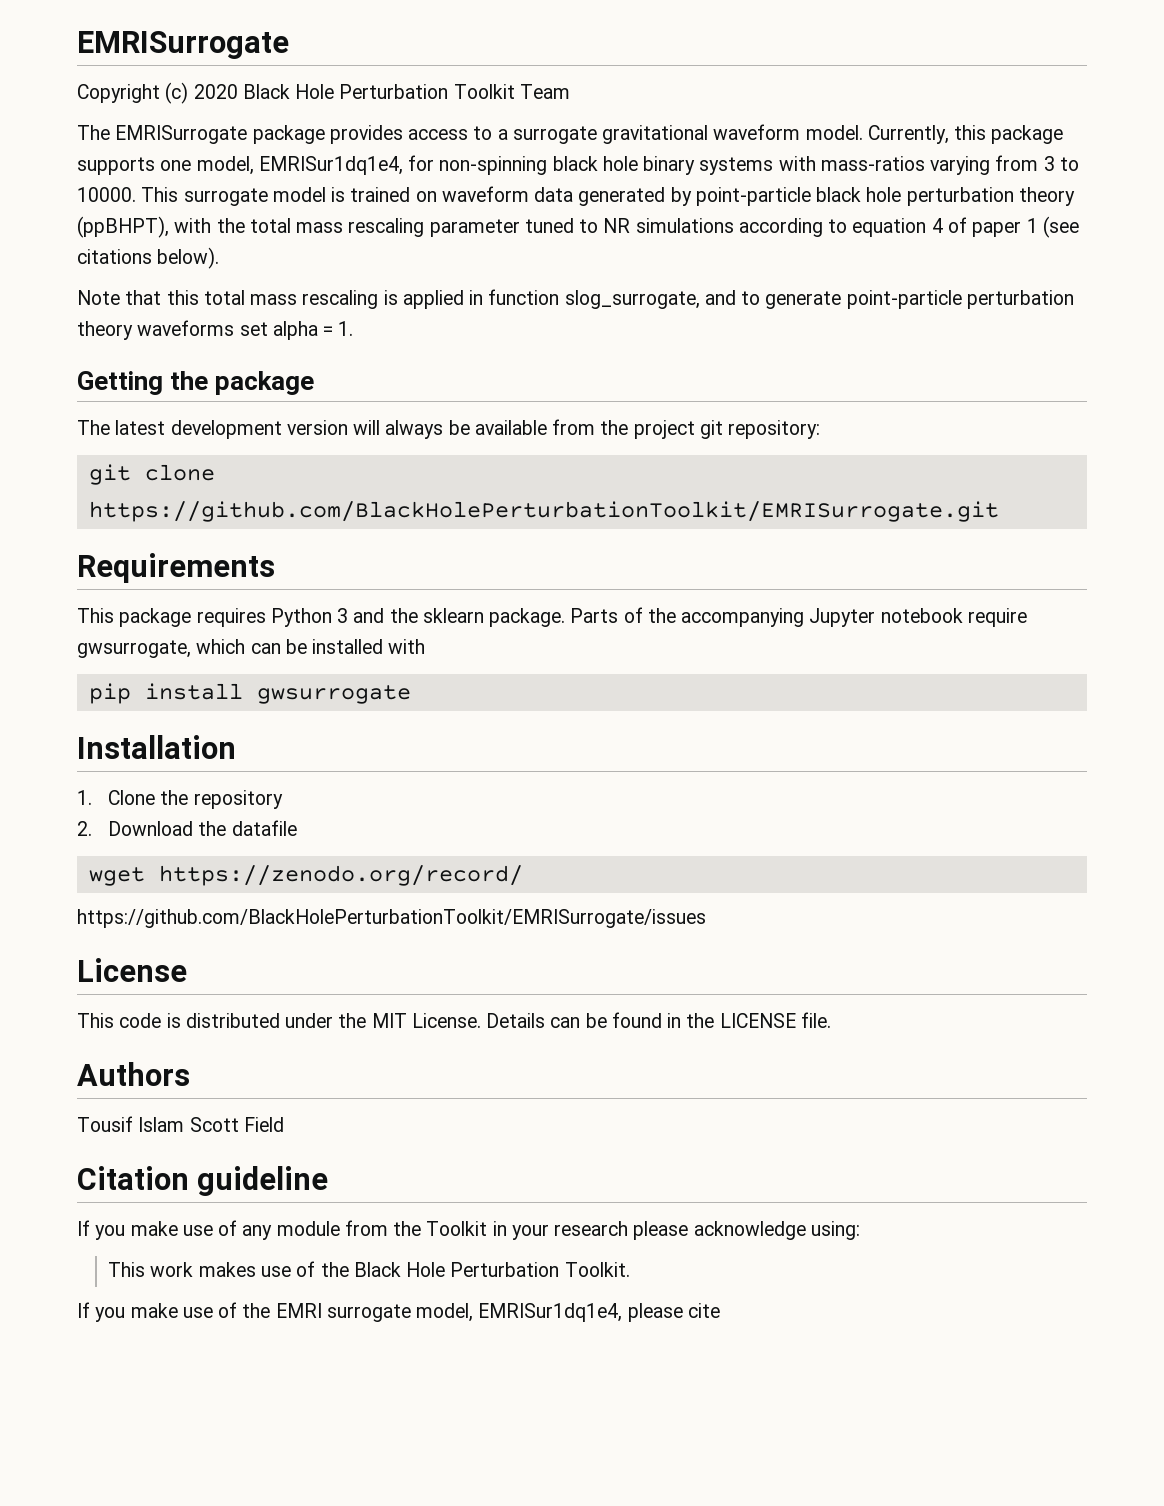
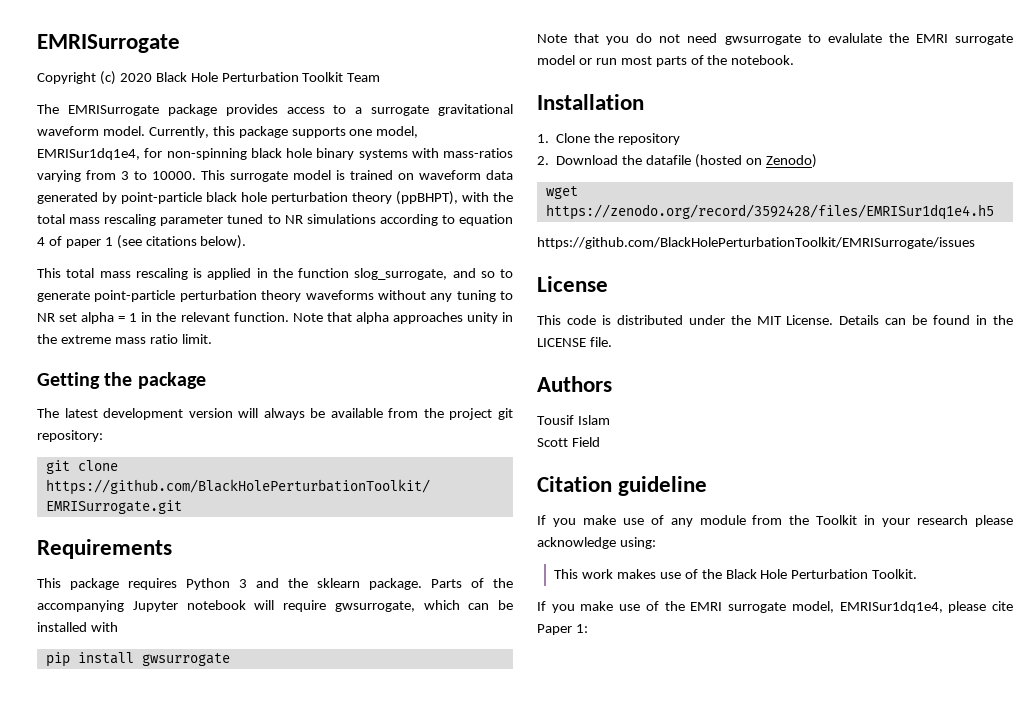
- Note that this total mass rescaling is applied in function slog_surrogate, and to generate point-particle perturbation theory waveforms set alpha = 1.
+ This total mass rescaling is applied in the function slog_surrogate, and so to generate point-particle perturbation theory waveforms without any tuning to NR set alpha = 1 in the relevant function. Note that alpha approaches unity in the extreme mass ratio limit.
- Parts of the accompanying Jupyter notebook require gwsurrogate, which can be installed with
+ Parts of the accompanying Jupyter notebook will require gwsurrogate, which can be installed with
+ Note that you do not need gwsurrogate to evalulate the EMRI surrogate model or run most parts of the notebook.
- 2. Download the datafile
+ 2. Download the datafile (hosted on Zenodo)
- wget https://zenodo.org/record/
+ wget https://zenodo.org/record/3592428/files/EMRISur1dq1e4.h5
- Tousif Islam Scott Field
+ Tousif Islam
+ Scott Field
- If you make use of the EMRI surrogate model, EMRISur1dq1e4, please cite
+ If you make use of the EMRI surrogate model, EMRISur1dq1e4, please cite Paper 1:

